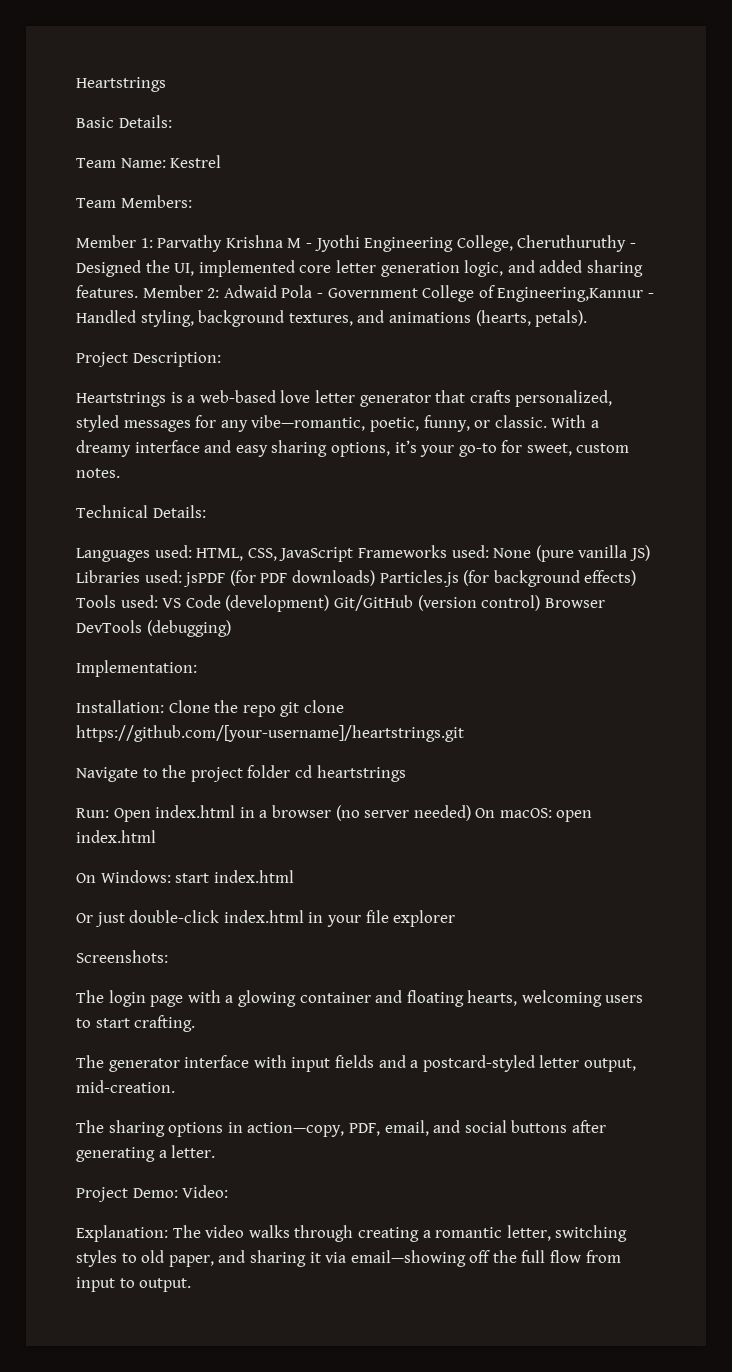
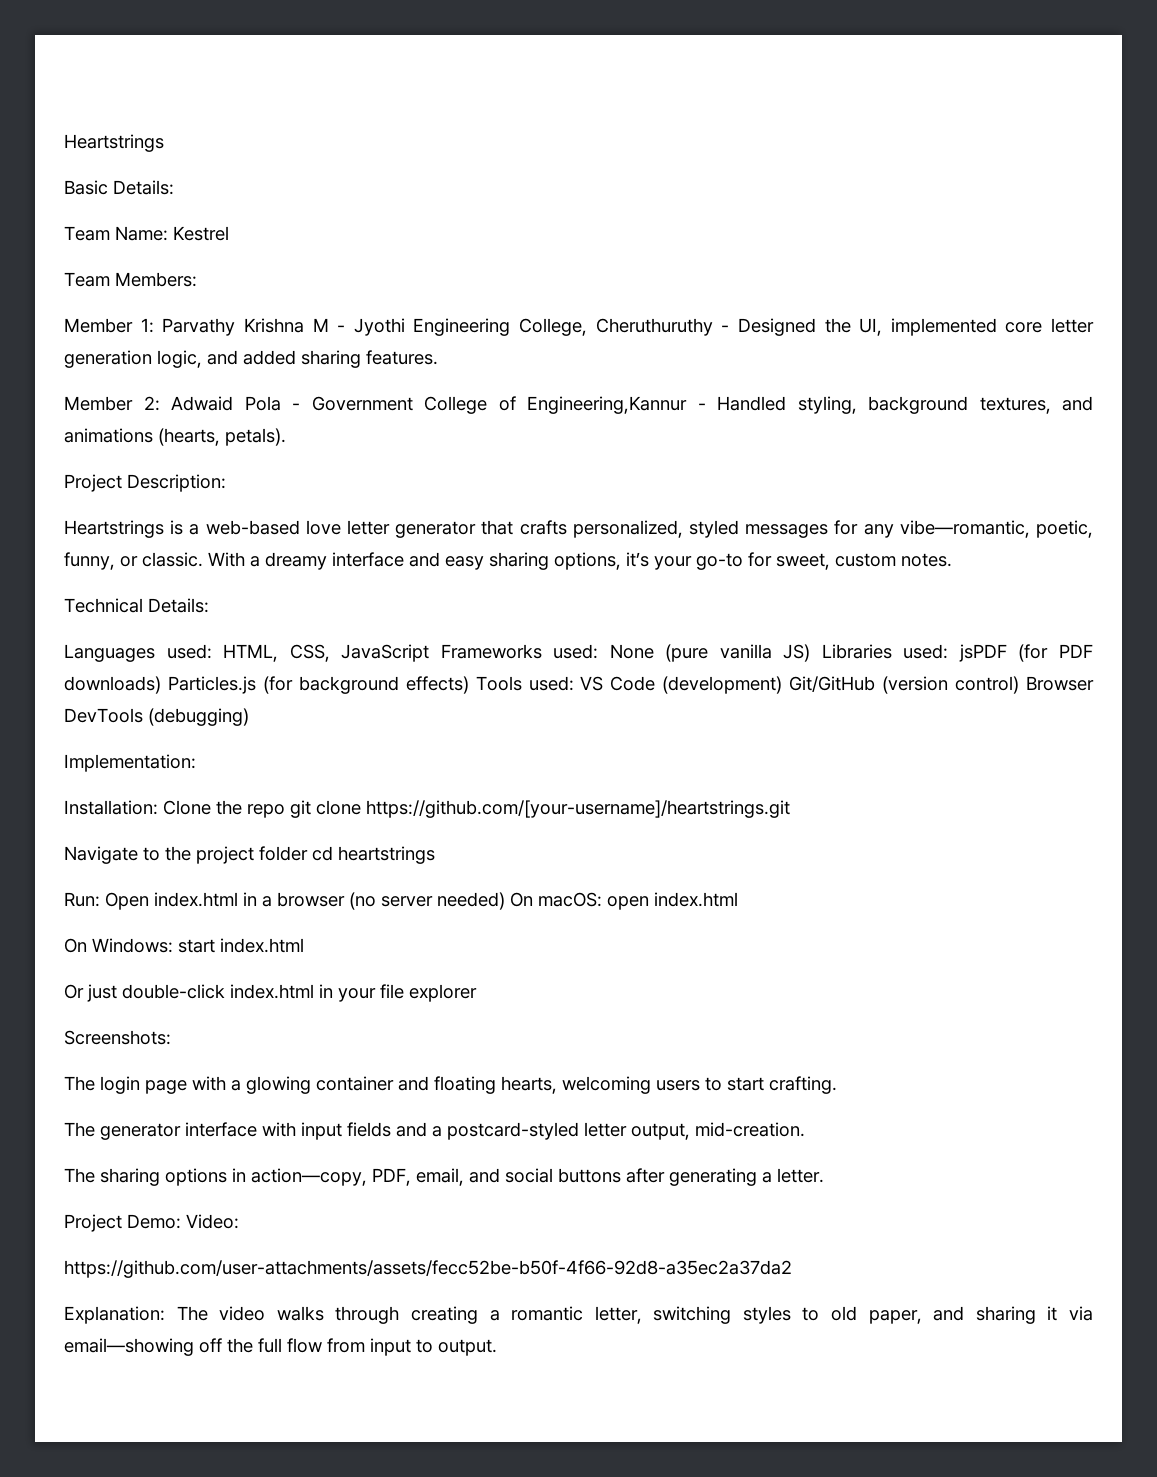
- Member 1: Parvathy Krishna M - Jyothi Engineering College, Cheruthuruthy - Designed the UI, implemented core letter generation logic, and added sharing features. Member 2: Adwaid Pola - Government College of Engineering,Kannur - Handled styling, background textures, and animations (hearts, petals).
+ Member 1: Parvathy Krishna M - Jyothi Engineering College, Cheruthuruthy - Designed the UI, implemented core letter generation logic, and added sharing features.
+ Member 2: Adwaid Pola - Government College of Engineering,Kannur - Handled styling, background textures, and animations (hearts, petals).
+ https://github.com/user-attachments/assets/fecc52be-b50f-4f66-92d8-a35ec2a37da2

